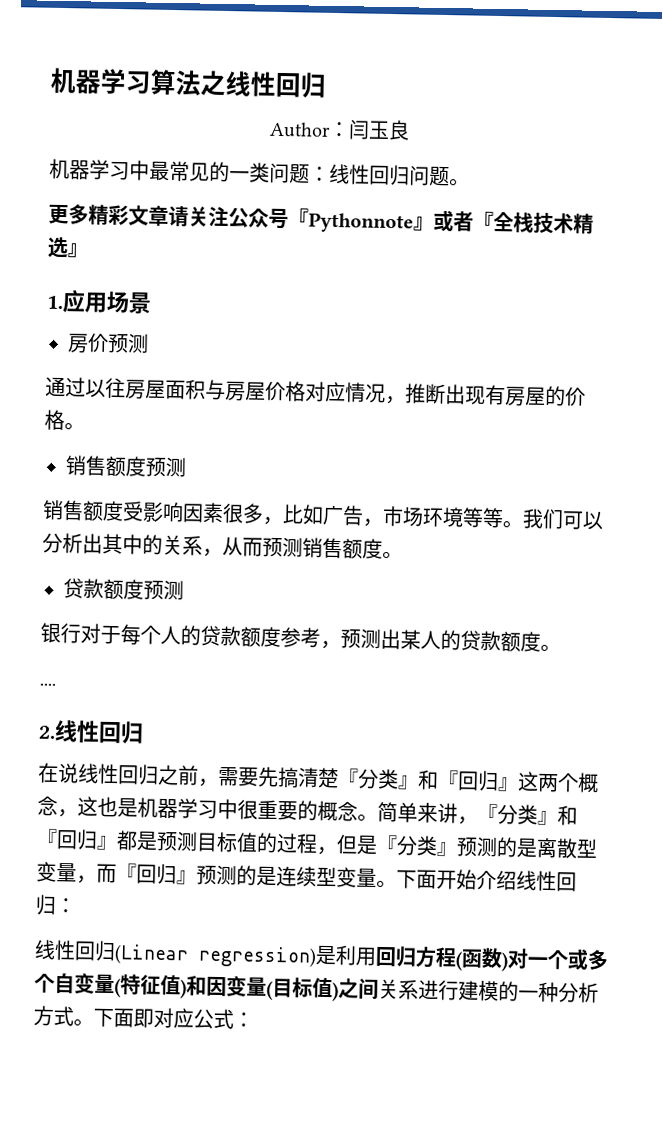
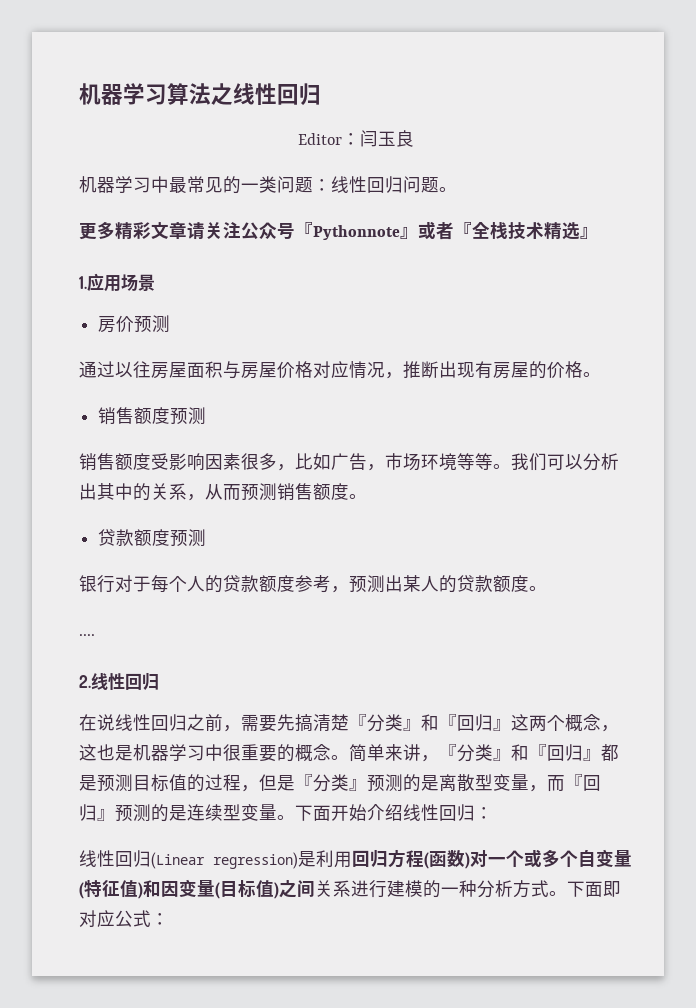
- Author：闫玉良
+ Editor：闫玉良

